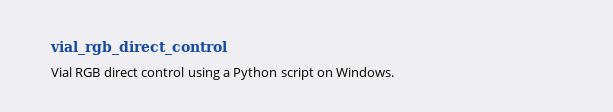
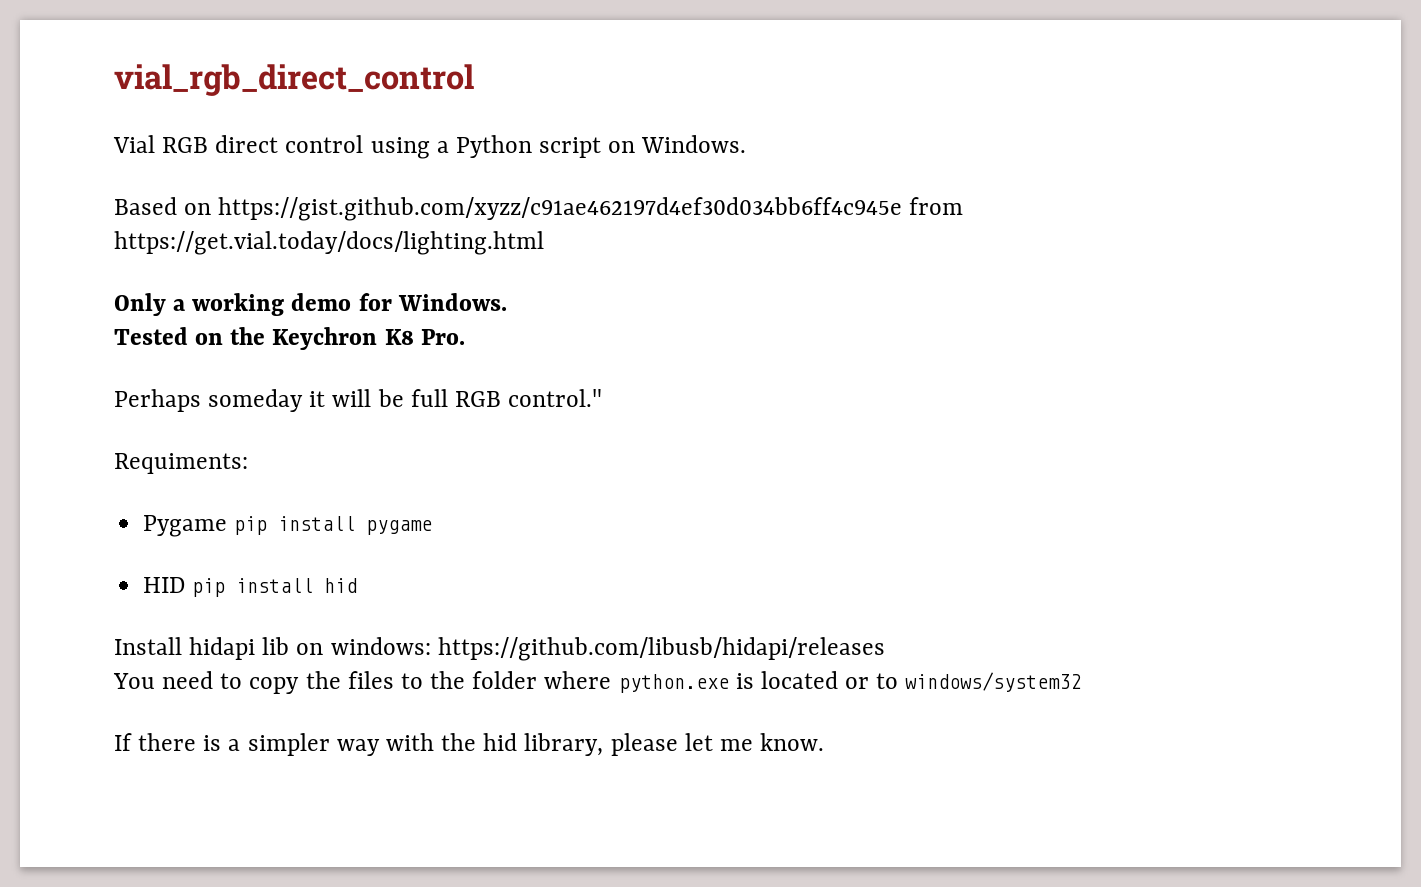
+ Based on https://gist.github.com/xyzz/c91ae462197d4ef30d034bb6ff4c945e from https://get.vial.today/docs/lighting.html
+ Only a working demo for Windows.
+ Tested on the Keychron K8 Pro.
+ Perhaps someday it will be full RGB control."
+ Requiments:
+ Pygame pip install pygame
+ HID pip install hid
+ Install hidapi lib on windows: https://github.com/libusb/hidapi/releases
+ You need to copy the files to the folder where python.exe is located or to windows/system32
+ If there is a simpler way with the hid library, please let me know.

